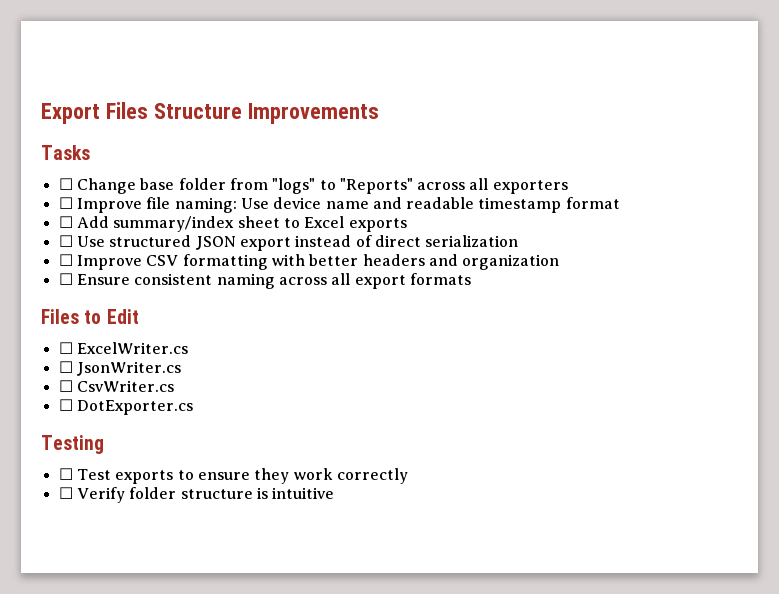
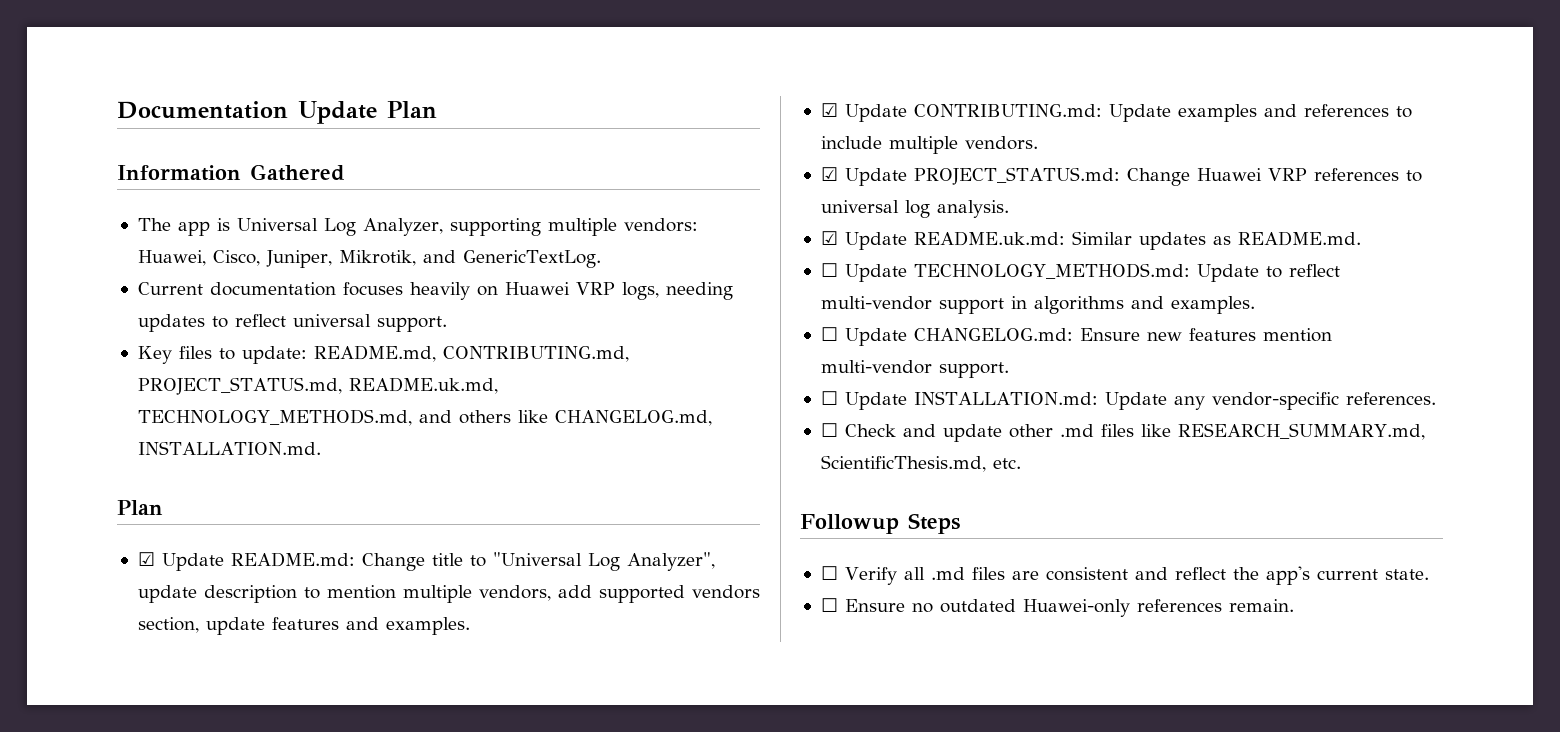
- Export Files Structure Improvements
- Tasks
- ☐ Change base folder from "logs" to "Reports" across all exporters
- ☐ Improve file naming: Use device name and readable timestamp format
- ☐ Add summary/index sheet to Excel exports
- ☐ Use structured JSON export instead of direct serialization
- ☐ Improve CSV formatting with better headers and organization
- ☐ Ensure consistent naming across all export formats
- Files to Edit
- ☐ ExcelWriter.cs
- ☐ JsonWriter.cs
- ☐ CsvWriter.cs
- ☐ DotExporter.cs
- Testing
- ☐ Test exports to ensure they work correctly
- ☐ Verify folder structure is intuitive
+ Documentation Update Plan
+ Information Gathered
+ The app is Universal Log Analyzer, supporting multiple vendors: Huawei, Cisco, Juniper, Mikrotik, and GenericTextLog.
+ Current documentation focuses heavily on Huawei VRP logs, needing updates to reflect universal support.
+ Key files to update: README.md, CONTRIBUTING.md, PROJECT_STATUS.md, README.uk.md, TECHNOLOGY_METHODS.md, and others like CHANGELOG.md, INSTALLATION.md.
+ Plan
+ ☑ Update README.md: Change title to "Universal Log Analyzer", update description to mention multiple vendors, add supported vendors section, update features and examples.
+ ☑ Update CONTRIBUTING.md: Update examples and references to include multiple vendors.
+ ☑ Update PROJECT_STATUS.md: Change Huawei VRP references to universal log analysis.
+ ☑ Update README.uk.md: Similar updates as README.md.
+ ☐ Update TECHNOLOGY_METHODS.md: Update to reflect multi-vendor support in algorithms and examples.
+ ☐ Update CHANGELOG.md: Ensure new features mention multi-vendor support.
+ ☐ Update INSTALLATION.md: Update any vendor-specific references.
+ ☐ Check and update other .md files like RESEARCH_SUMMARY.md, ScientificThesis.md, etc.
+ Followup Steps
+ ☐ Verify all .md files are consistent and reflect the app's current state.
+ ☐ Ensure no outdated Huawei-only references remain.

